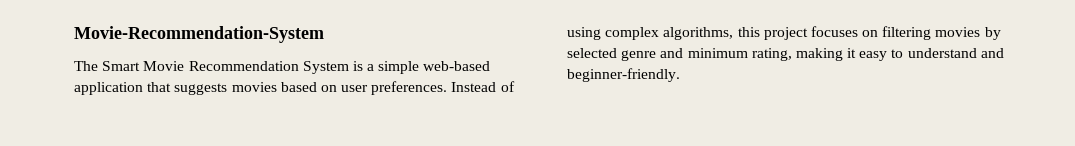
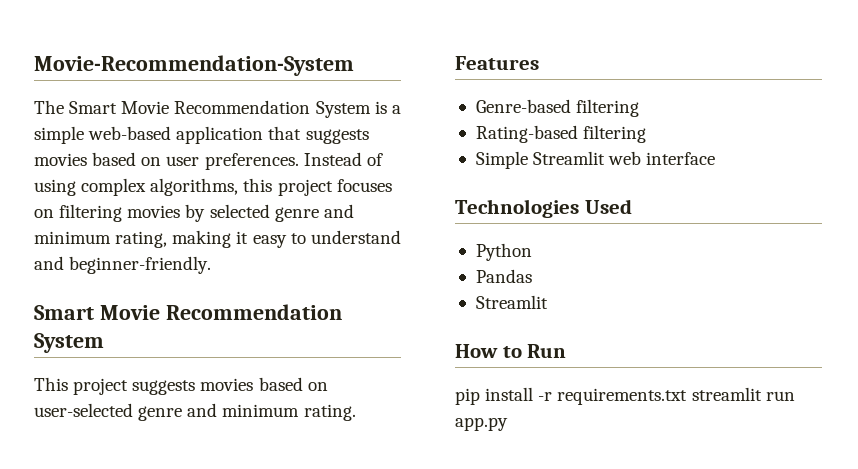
  Instead of using complex algorithms, this project focuses on filtering movies by selected genre and minimum rating, making it easy to understand and beginner-friendly.
+ Smart Movie Recommendation System
+ This project suggests movies based on user-selected genre and minimum rating.
+ Features
+ Genre-based filtering
+ Rating-based filtering
+ Simple Streamlit web interface
+ Technologies Used
+ Python
+ Pandas
+ Streamlit
+ How to Run
+ pip install -r requirements.txt streamlit run app.py

